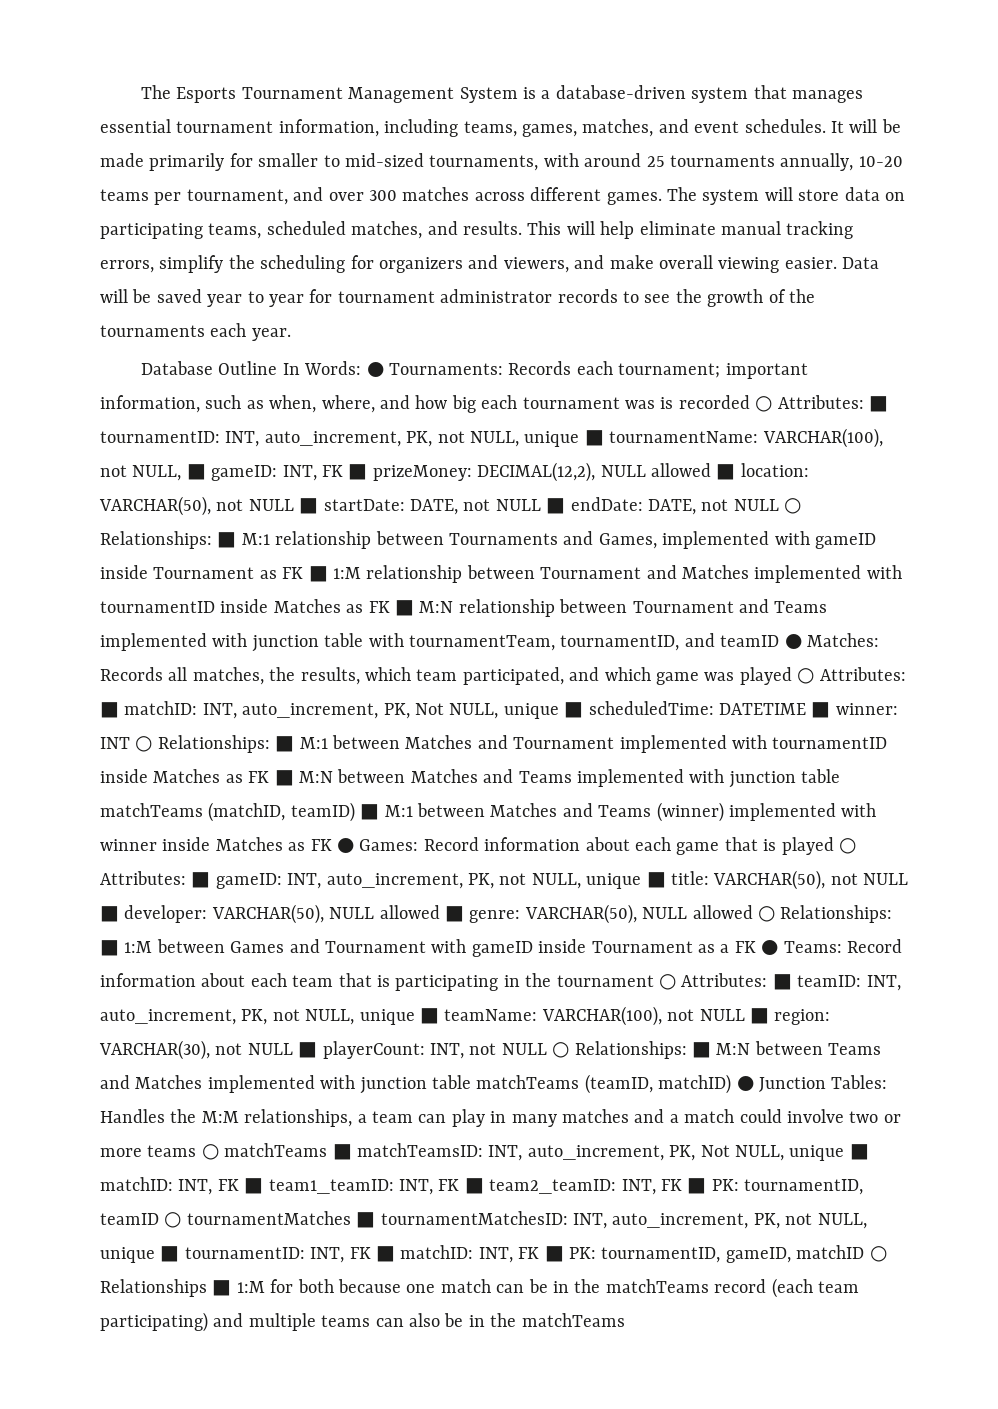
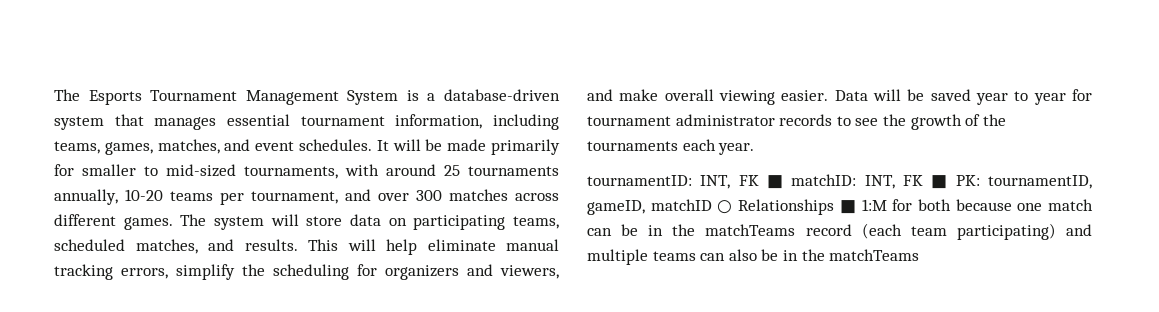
- Database Outline In Words: ● Tournaments: Records each tournament; important information, such as when, where, and how big each tournament was is recorded ○ Attributes: ■ tournamentID: INT, auto_increment, PK, not NULL, unique ■ tournamentName: VARCHAR(100), not NULL, ■ gameID: INT, FK ■ prizeMoney: DECIMAL(12,2), NULL allowed ■ location: VARCHAR(50), not NULL ■ startDate: DATE, not NULL ■ endDate: DATE, not NULL ○ Relationships: ■ M:1 relationship between Tournaments and Games, implemented with gameID inside Tournament as FK ■ 1:M relationship between Tournament and Matches implemented with tournamentID inside Matches as FK ■ M:N relationship between Tournament and Teams implemented with junction table with tournamentTeam, tournamentID, and teamID ● Matches: Records all matches, the results, which team participated, and which game was played ○ Attributes: ■ matchID: INT, auto_increment, PK, Not NULL, unique ■ scheduledTime: DATETIME ■ winner: INT ○ Relationships: ■ M:1 between Matches and Tournament implemented with tournamentID inside Matches as FK ■ M:N between Matches and Teams implemented with junction table matchTeams (matchID, teamID) ■ M:1 between Matches and Teams (winner) implemented with winner inside Matches as FK ● Games: Record information about each game that is played ○ Attributes: ■ gameID: INT, auto_increment, PK, not NULL, unique ■ title: VARCHAR(50), not NULL ■ developer: VARCHAR(50), NULL allowed ■ genre: VARCHAR(50), NULL allowed ○ Relationships: ■ 1:M between Games and Tournament with gameID inside Tournament as a FK ● Teams: Record information about each team that is participating in the tournament ○ Attributes: ■ teamID: INT, auto_increment, PK, not NULL, unique ■ teamName: VARCHAR(100), not NULL ■ region: VARCHAR(30), not NULL ■ playerCount: INT, not NULL ○ Relationships: ■ M:N between Teams and Matches implemented with junction table matchTeams (teamID, matchID) ● Junction Tables: Handles the M:M relationships, a team can play in many matches and a match could involve two or more teams ○ matchTeams ■ matchTeamsID: INT, auto_increment, PK, Not NULL, unique ■ matchID: INT, FK ■ team1_teamID: INT, FK ■ team2_teamID: INT, FK ■ PK: tournamentID, teamID ○ tournamentMatches ■ tournamentMatchesID: INT, auto_increment, PK, not NULL, unique ■ tournamentID: INT, FK ■ matchID: INT, FK ■ PK: tournamentID, gameID, matchID ○ Relationships ■ 1:M for both because one match can be in the matchTeams record (each team participating) and multiple teams can also be in the matchTeams
+ tournamentID: INT, FK ■ matchID: INT, FK ■ PK: tournamentID, gameID, matchID ○ Relationships ■ 1:M for both because one match can be in the matchTeams record (each team participating) and multiple teams can also be in the matchTeams

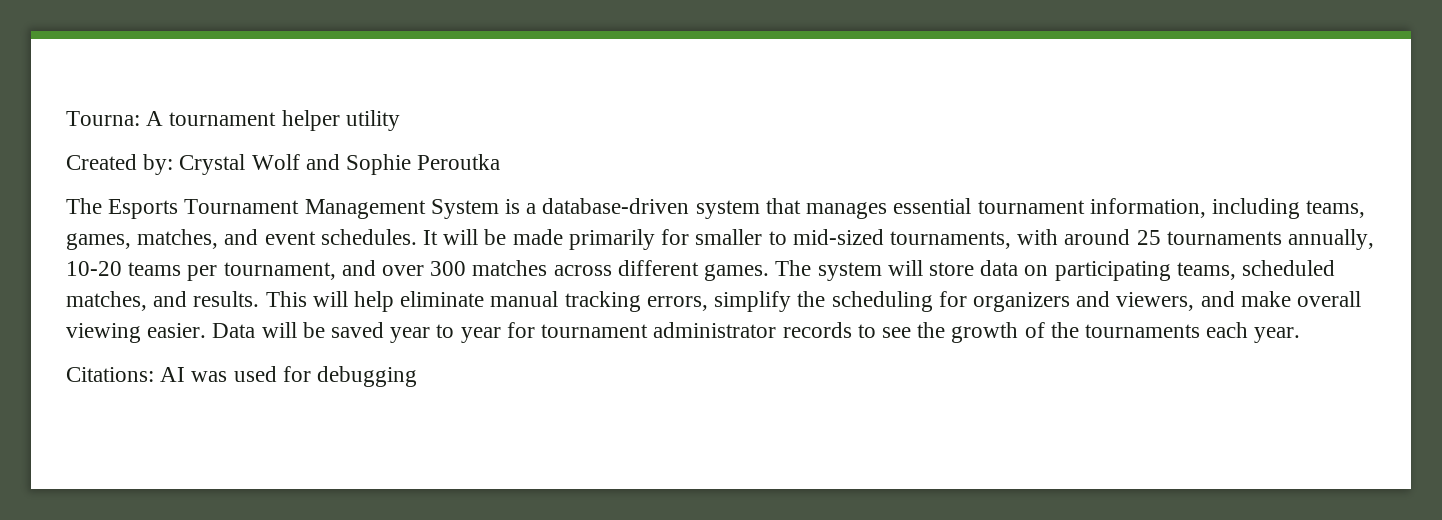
+ Tourna: A tournament helper utility
+ Created by: Crystal Wolf and Sophie Peroutka
- tournamentID: INT, FK ■ matchID: INT, FK ■ PK: tournamentID, gameID, matchID ○ Relationships ■ 1:M for both because one match can be in the matchTeams record (each team participating) and multiple teams can also be in the matchTeams
+ Citations: AI was used for debugging

